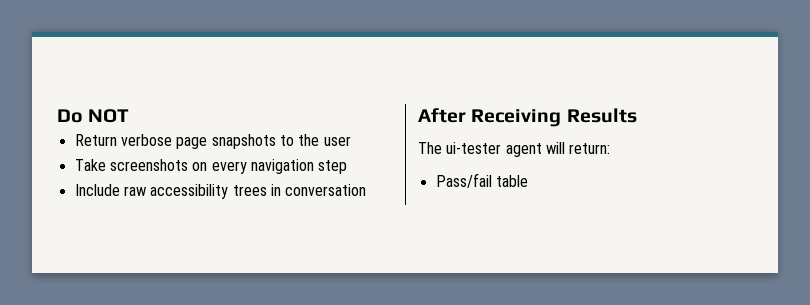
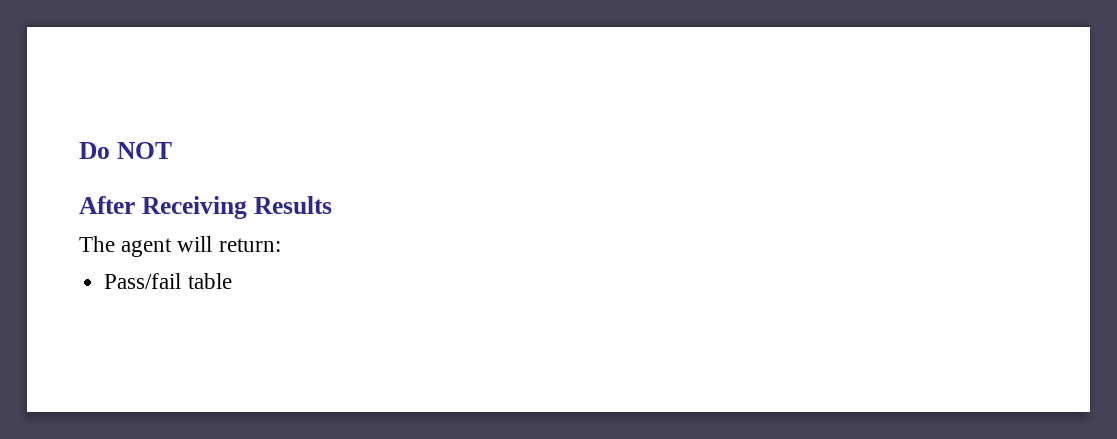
- Return verbose page snapshots to the user
- Take screenshots on every navigation step
- Include raw accessibility trees in conversation
- The ui-tester agent will return:
+ The agent will return:

